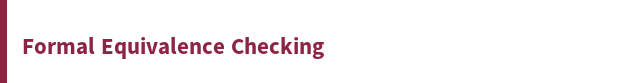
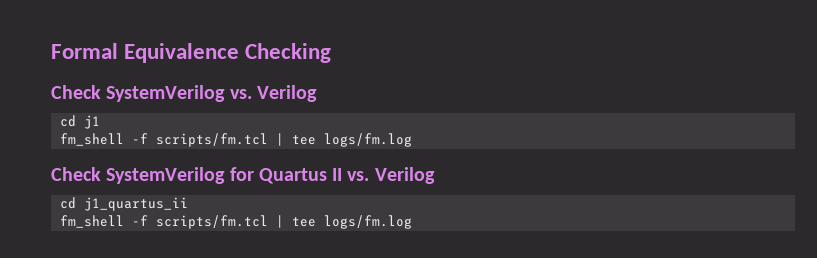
+ Check SystemVerilog vs. Verilog
+ cd j1
+ fm_shell -f scripts/fm.tcl | tee logs/fm.log
+ Check SystemVerilog for Quartus II vs. Verilog
+ cd j1_quartus_ii
+ fm_shell -f scripts/fm.tcl | tee logs/fm.log

